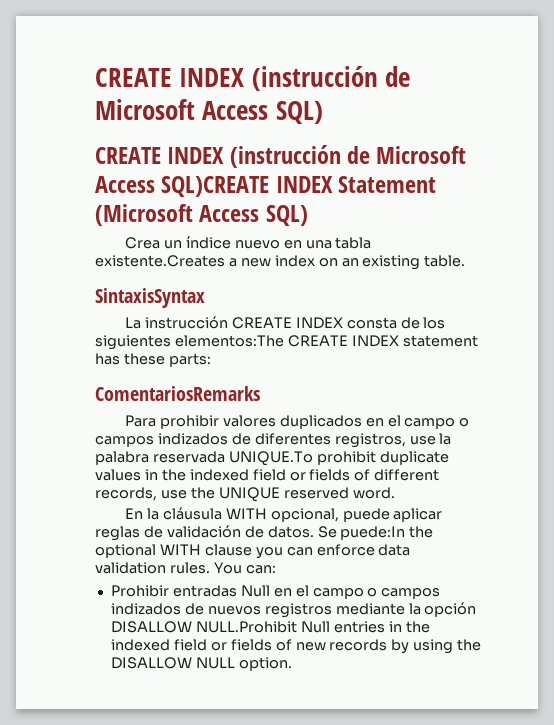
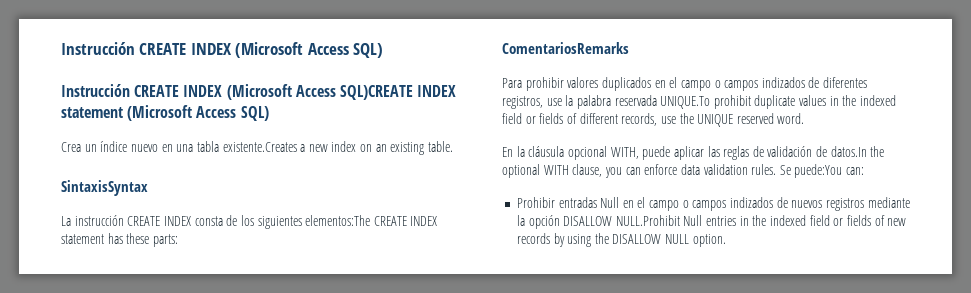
- CREATE INDEX (instrucción de Microsoft Access SQL)
- CREATE INDEX (instrucción de Microsoft Access SQL)CREATE INDEX Statement (Microsoft Access SQL)
+ Instrucción CREATE INDEX (Microsoft Access SQL)
+ Instrucción CREATE INDEX (Microsoft Access SQL)CREATE INDEX statement (Microsoft Access SQL)
- En la cláusula WITH opcional, puede aplicar reglas de validación de datos. Se puede:In the optional WITH clause you can enforce data validation rules.
+ En la cláusula opcional WITH, puede aplicar las reglas de validación de datos.In the optional WITH clause, you can enforce data validation rules.
- You can:
+ Se puede:You can:

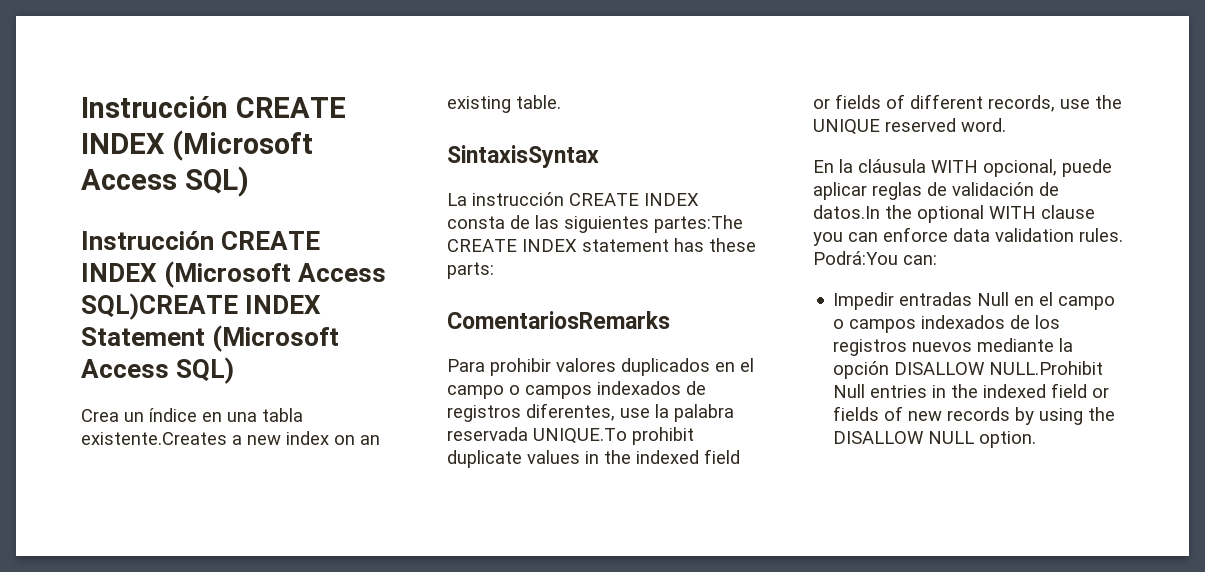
- Instrucción CREATE INDEX (Microsoft Access SQL)CREATE INDEX statement (Microsoft Access SQL)
+ Instrucción CREATE INDEX (Microsoft Access SQL)CREATE INDEX Statement (Microsoft Access SQL)
- Crea un índice nuevo en una tabla existente.Creates a new index on an existing table.
+ Crea un índice en una tabla existente.Creates a new index on an existing table.
- La instrucción CREATE INDEX consta de los siguientes elementos:The CREATE INDEX statement has these parts:
+ La instrucción CREATE INDEX consta de las siguientes partes:The CREATE INDEX statement has these parts:
- Para prohibir valores duplicados en el campo o campos indizados de diferentes registros, use la palabra reservada UNIQUE.To prohibit duplicate values in the indexed field or fields of different records, use the UNIQUE reserved word.
+ Para prohibir valores duplicados en el campo o campos indexados de registros diferentes, use la palabra reservada UNIQUE.To prohibit duplicate values in the indexed field or fields of different records, use the UNIQUE reserved word.
- En la cláusula opcional WITH, puede aplicar las reglas de validación de datos.In the optional WITH clause, you can enforce data validation rules.
+ En la cláusula WITH opcional, puede aplicar reglas de validación de datos.In the optional WITH clause you can enforce data validation rules.
- Se puede:You can:
+ Podrá:You can:
- Prohibir entradas Null en el campo o campos indizados de nuevos registros mediante la opción DISALLOW NULL.Prohibit Null entries in the indexed field or fields of new records by using the DISALLOW NULL option.
+ Impedir entradas Null en el campo o campos indexados de los registros nuevos mediante la opción DISALLOW NULL.Prohibit Null entries in the indexed field or fields of new records by using the DISALLOW NULL option.

